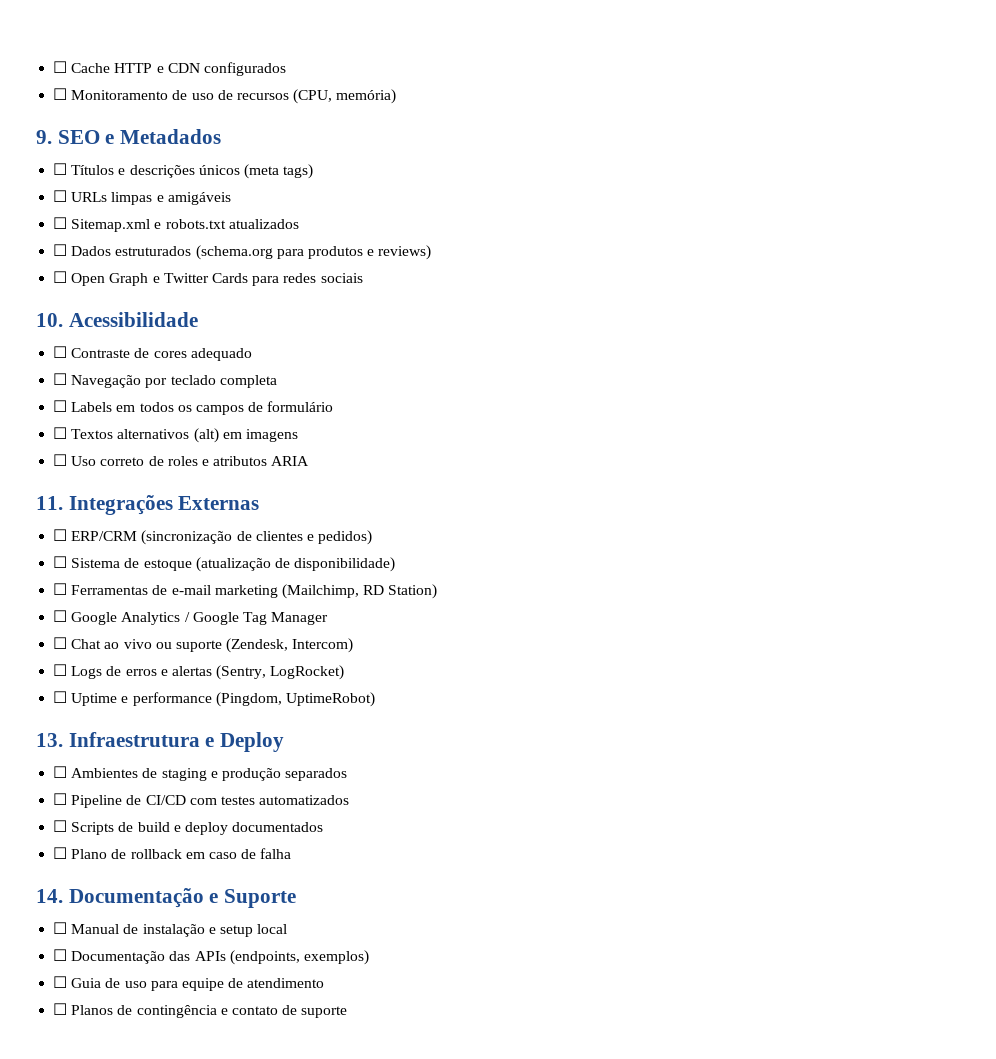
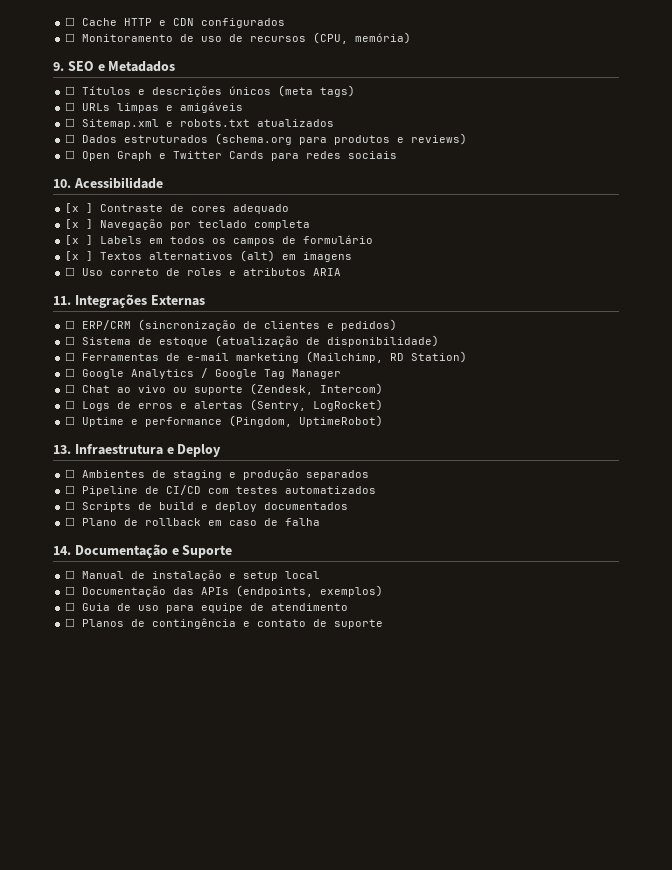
- ☐ Contraste de cores adequado
+ [x ] Contraste de cores adequado
- ☐ Navegação por teclado completa
+ [x ] Navegação por teclado completa
- ☐ Labels em todos os campos de formulário
+ [x ] Labels em todos os campos de formulário
- ☐ Textos alternativos (alt) em imagens
+ [x ] Textos alternativos (alt) em imagens

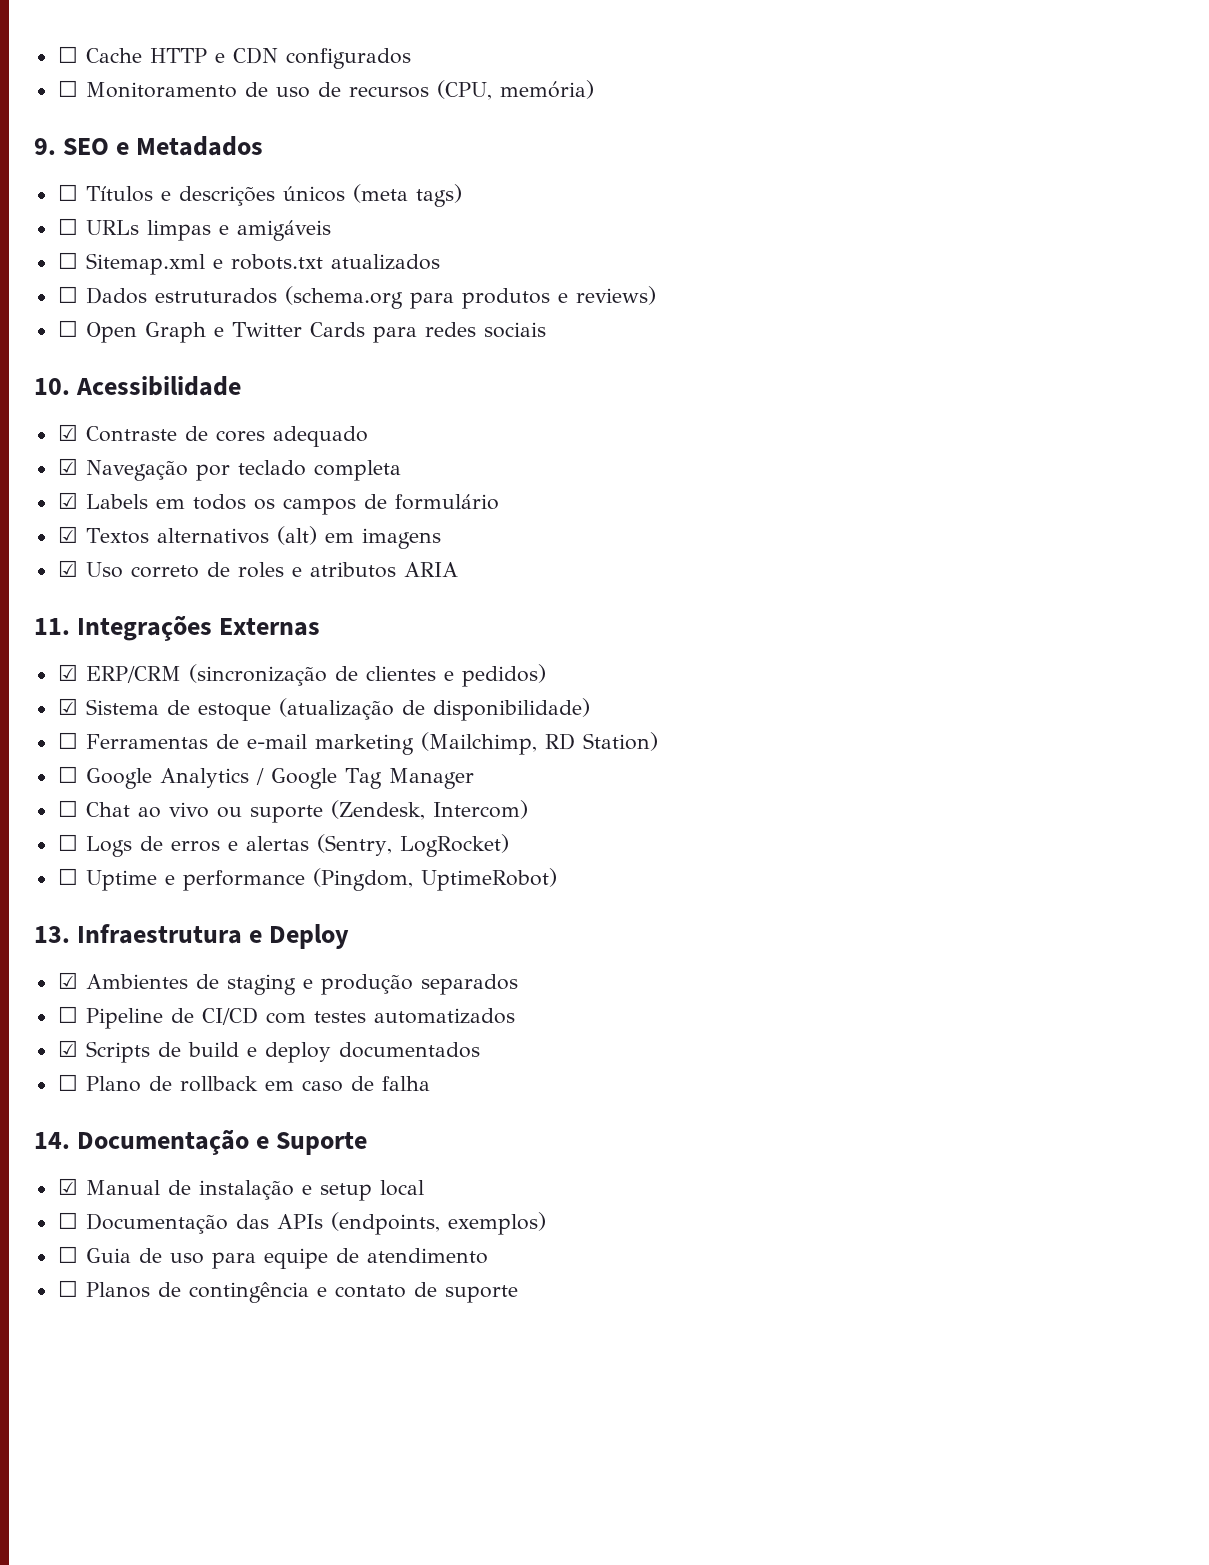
- [x ] Contraste de cores adequado
+ ☑ Contraste de cores adequado
- [x ] Navegação por teclado completa
+ ☑ Navegação por teclado completa
- [x ] Labels em todos os campos de formulário
+ ☑ Labels em todos os campos de formulário
- [x ] Textos alternativos (alt) em imagens
+ ☑ Textos alternativos (alt) em imagens
- ☐ Uso correto de roles e atributos ARIA
+ ☑ Uso correto de roles e atributos ARIA
- ☐ ERP/CRM (sincronização de clientes e pedidos)
+ ☑ ERP/CRM (sincronização de clientes e pedidos)
- ☐ Sistema de estoque (atualização de disponibilidade)
+ ☑ Sistema de estoque (atualização de disponibilidade)
- ☐ Ambientes de staging e produção separados
+ ☑ Ambientes de staging e produção separados
- ☐ Scripts de build e deploy documentados
+ ☑ Scripts de build e deploy documentados
- ☐ Manual de instalação e setup local
+ ☑ Manual de instalação e setup local

